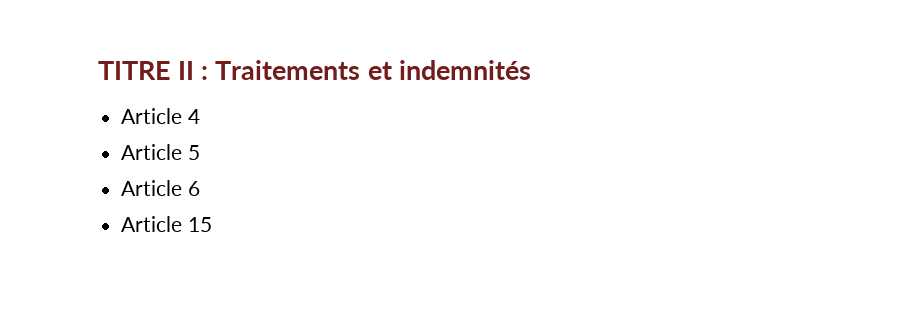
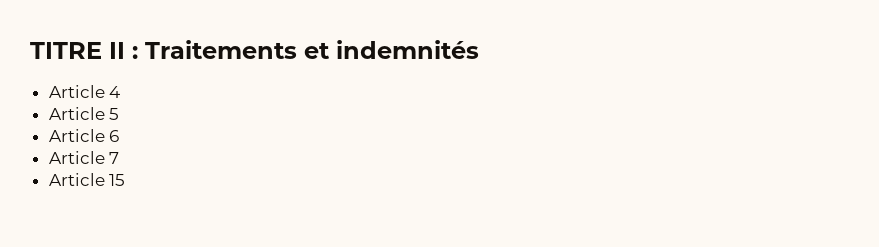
+ Article 7

